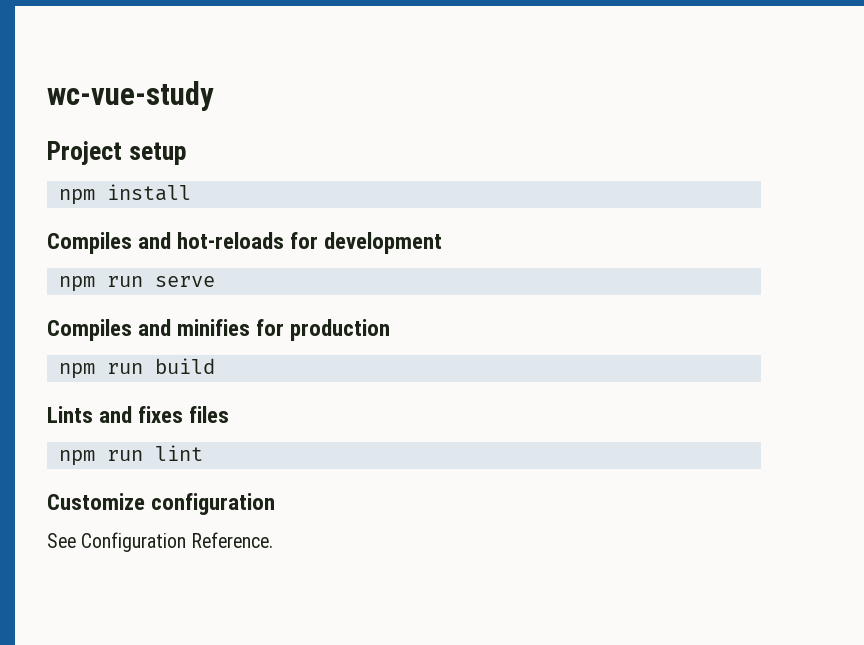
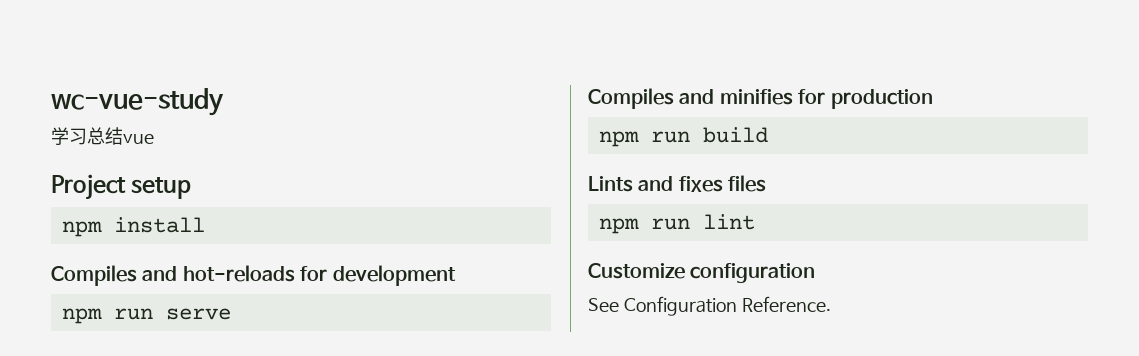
+ 学习总结vue

